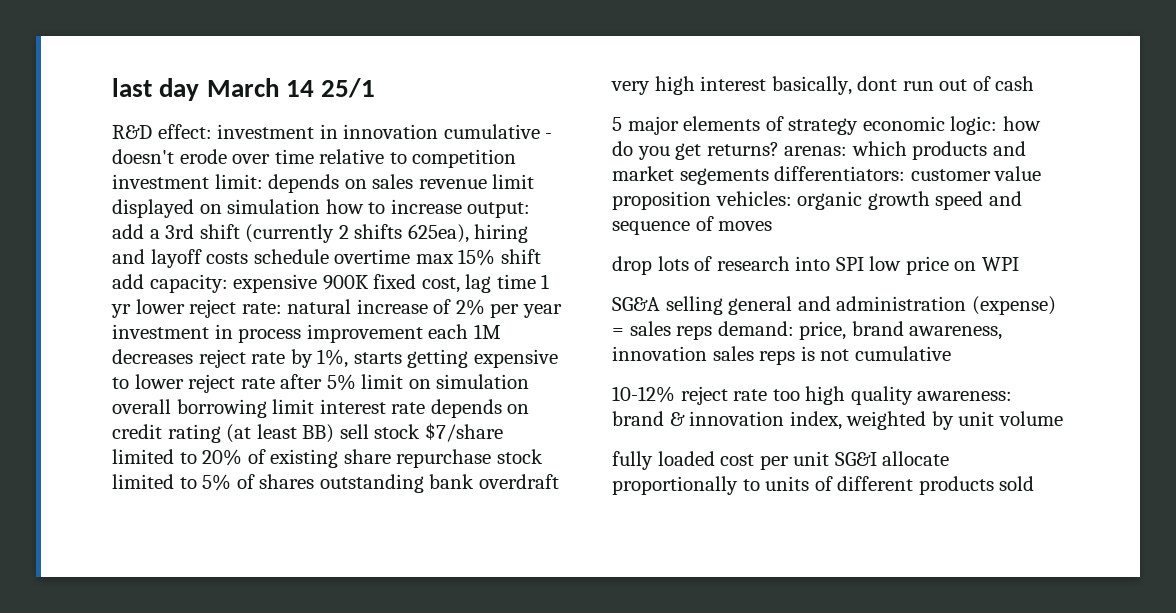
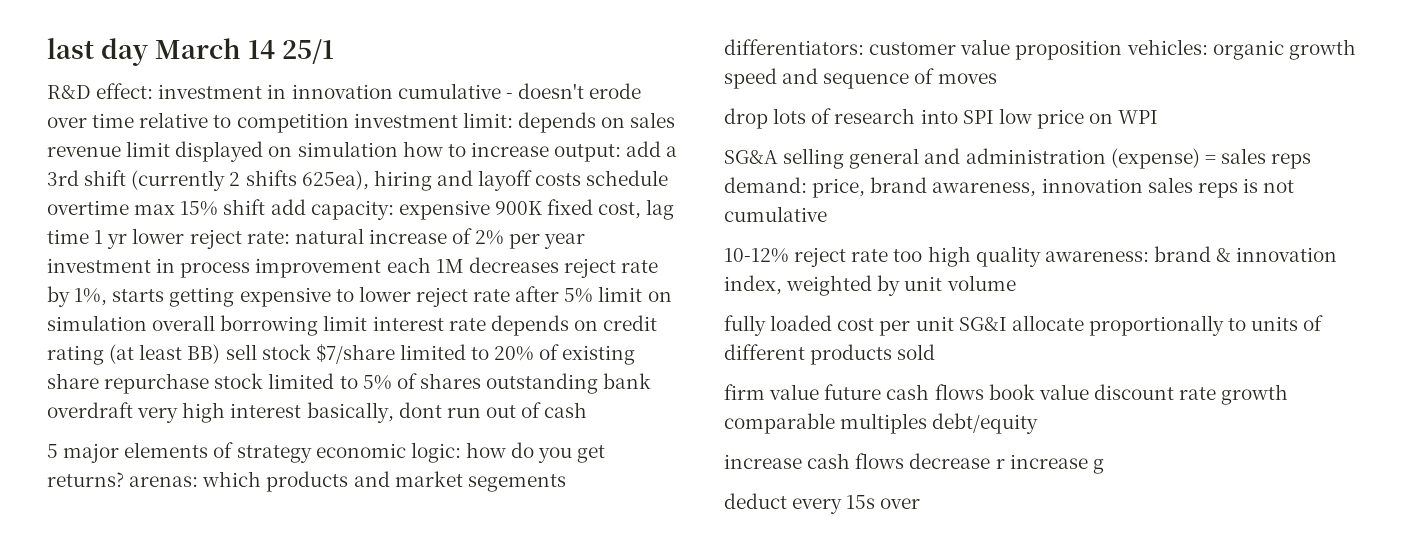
+ firm value future cash flows book value discount rate growth comparable multiples debt/equity
+ increase cash flows decrease r increase g
+ deduct every 15s over

